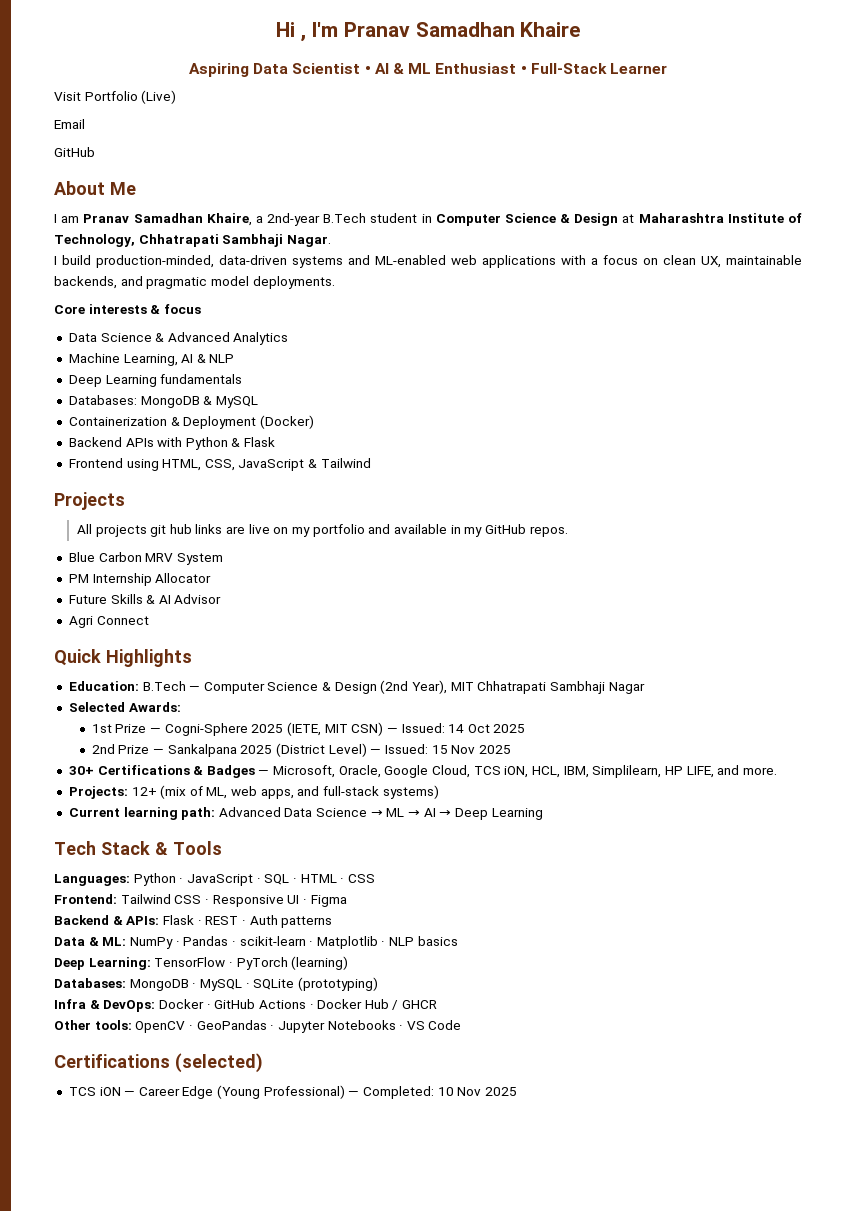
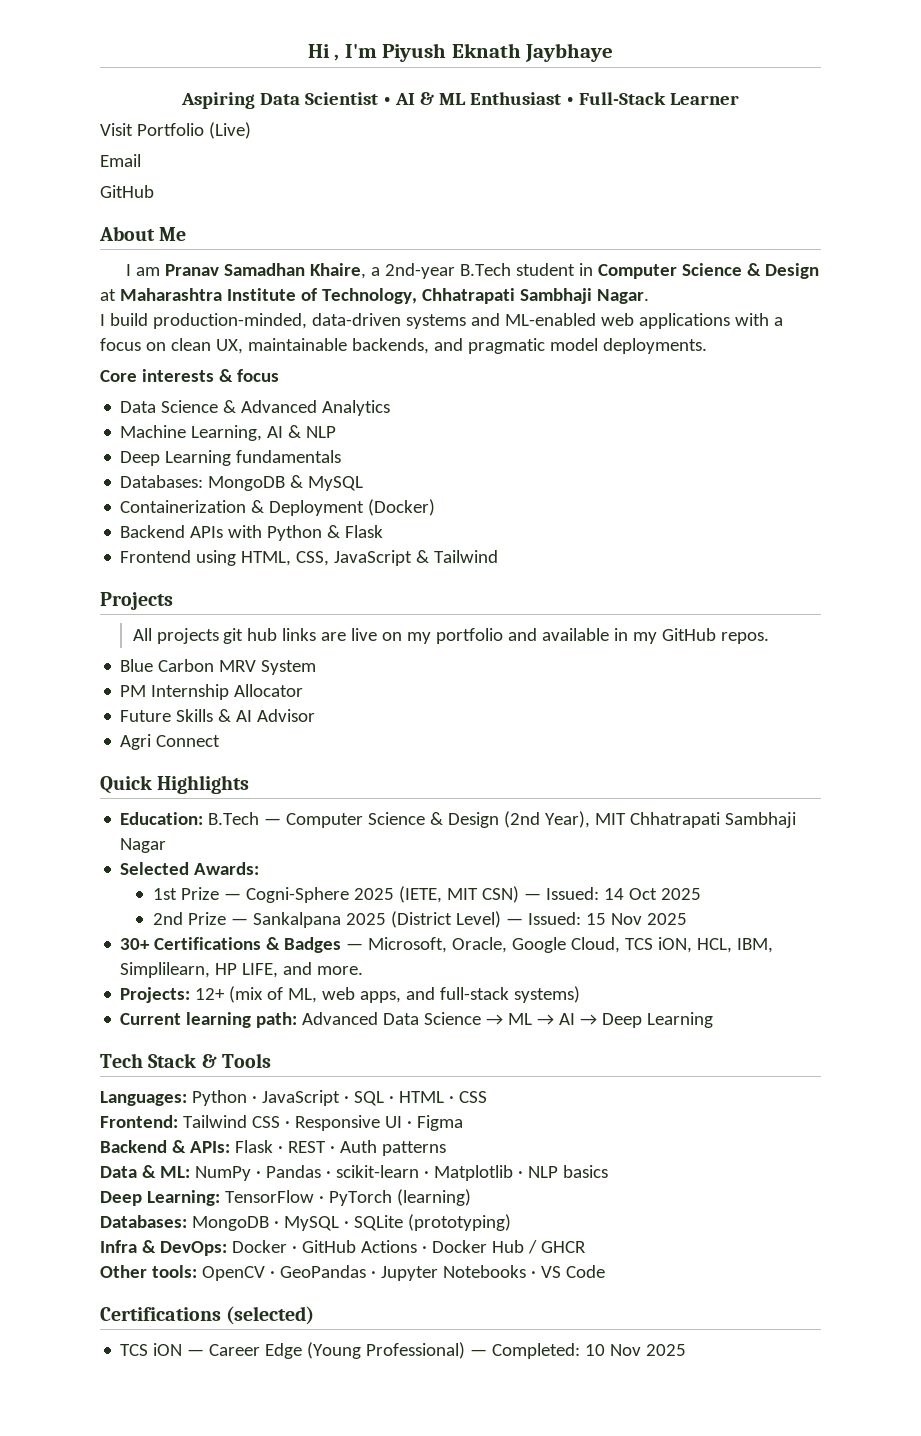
- Hi , I'm Pranav Samadhan Khaire
+ Hi , I'm Piyush Eknath Jaybhaye

